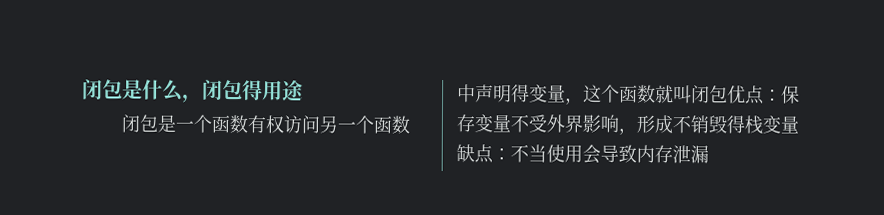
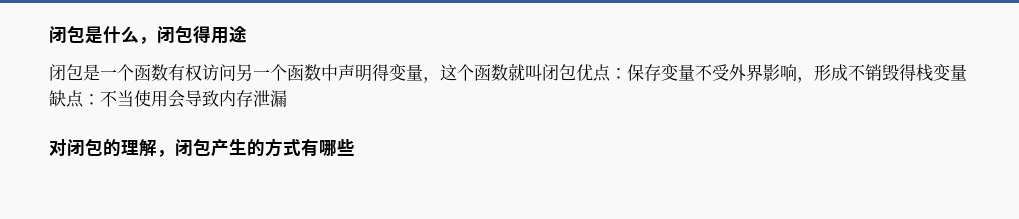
+ 对闭包的理解，闭包产生的方式有哪些

